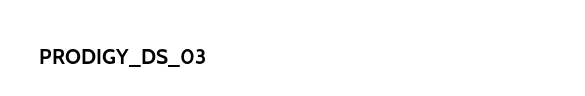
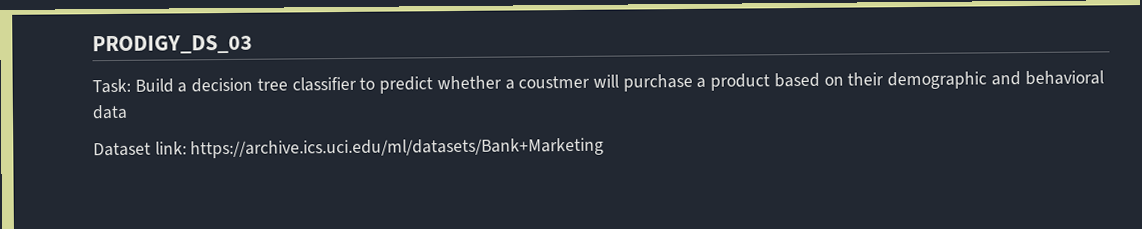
+ Task: Build a decision tree classifier to predict whether a coustmer will purchase a product based on their demographic and behavioral data
+ Dataset link: https://archive.ics.uci.edu/ml/datasets/Bank+Marketing

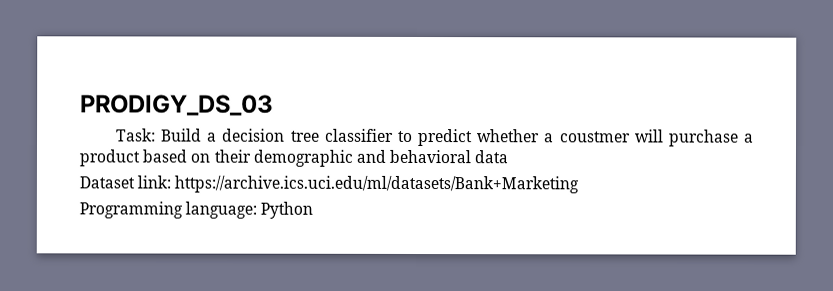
+ Programming language: Python

